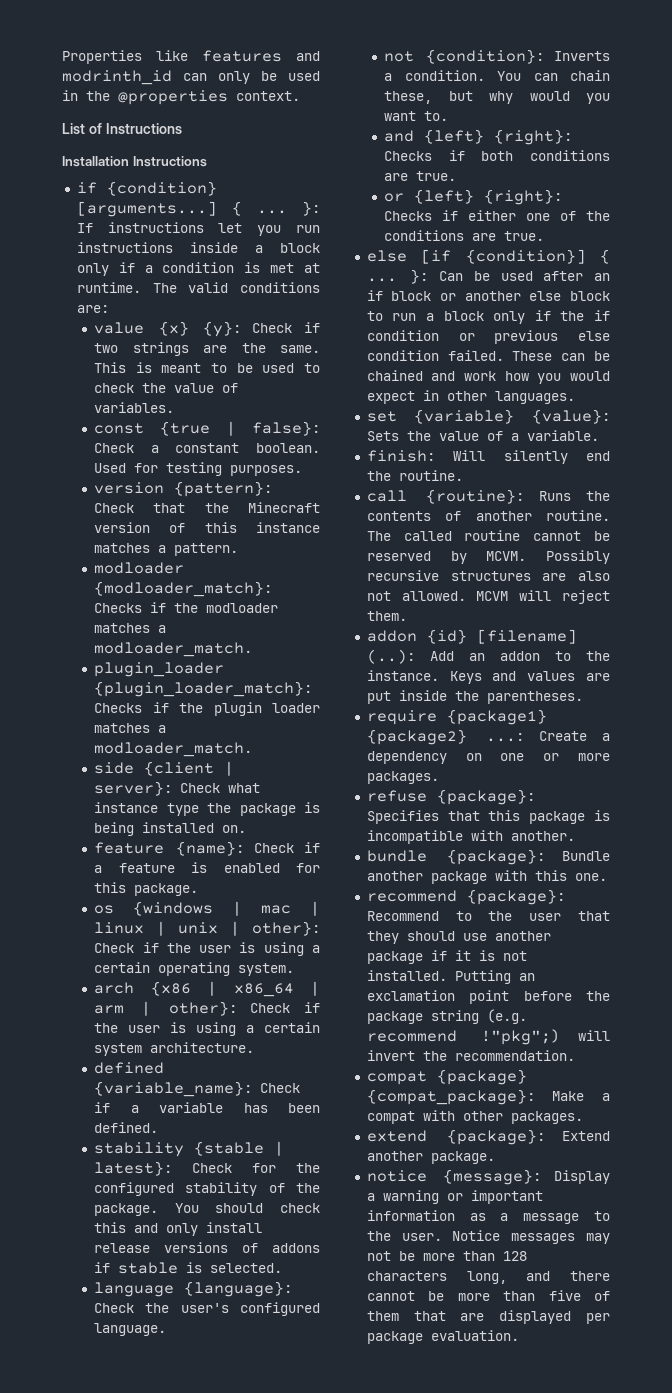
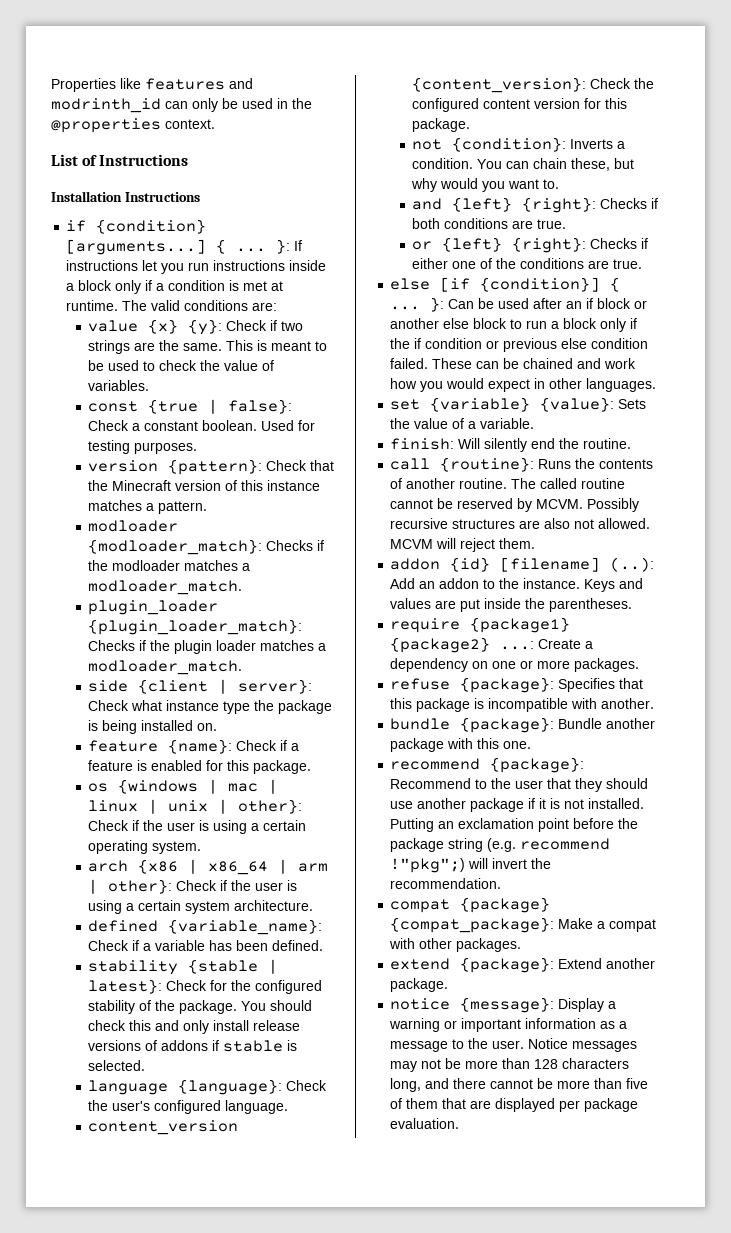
+ content_version {content_version}: Check the configured content version for this package.

